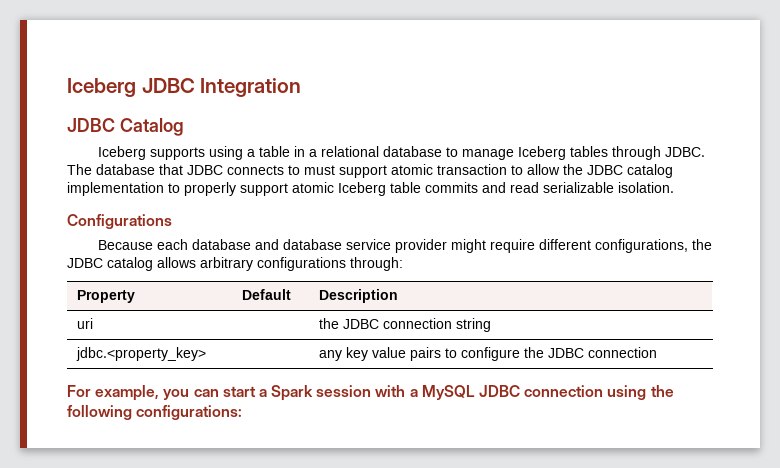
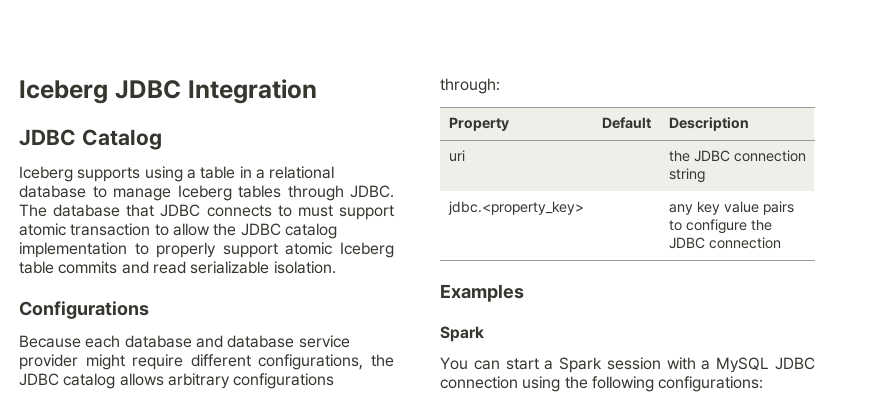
- For example, you can start a Spark session with a MySQL JDBC connection using the following configurations:
+ Examples
+ Spark
+ You can start a Spark session with a MySQL JDBC connection using the following configurations:

